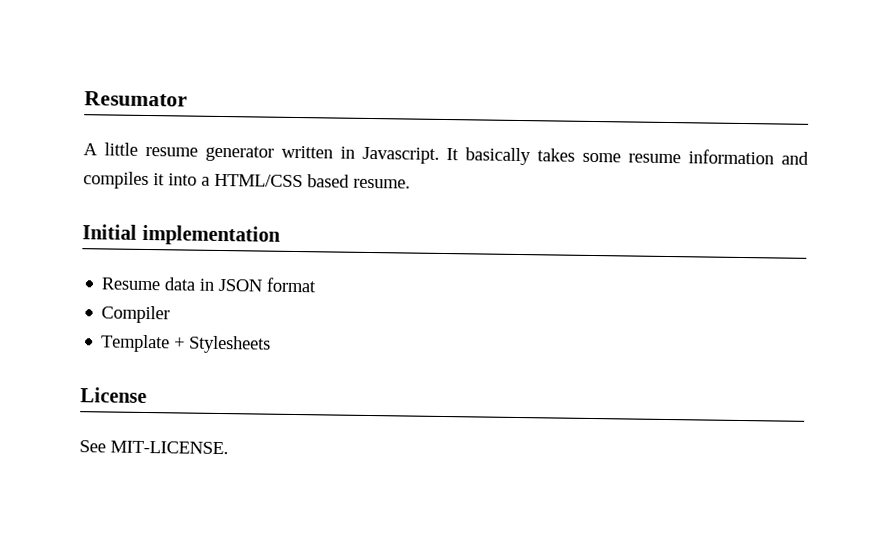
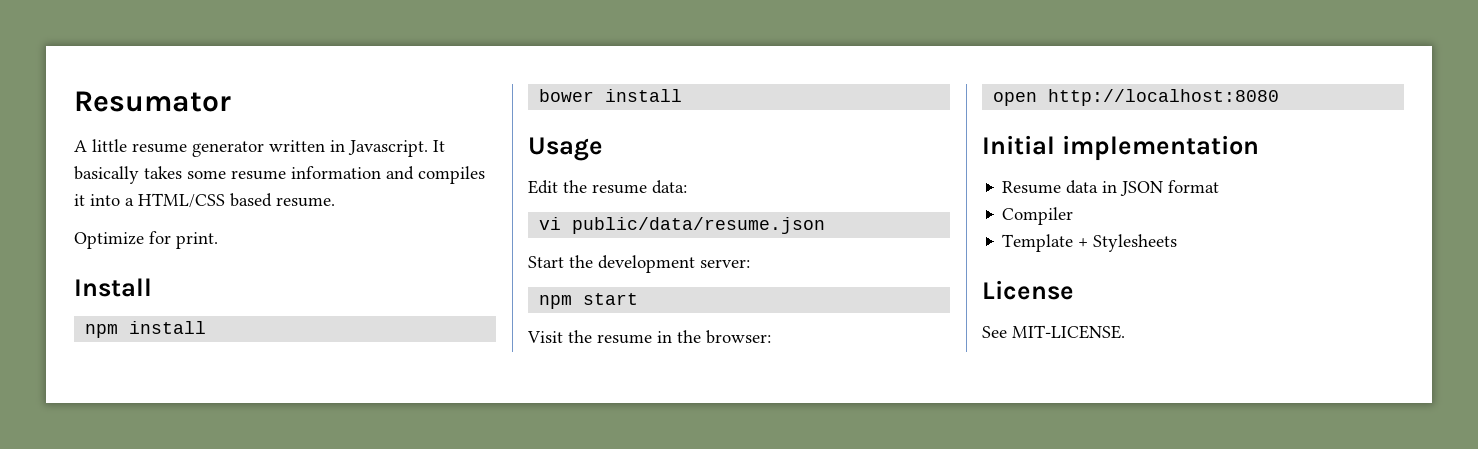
+ Optimize for print.
+ Install
+ npm install
+ bower install
+ Usage
+ Edit the resume data:
+ vi public/data/resume.json
+ Start the development server:
+ npm start
+ Visit the resume in the browser:
+ open http://localhost:8080

